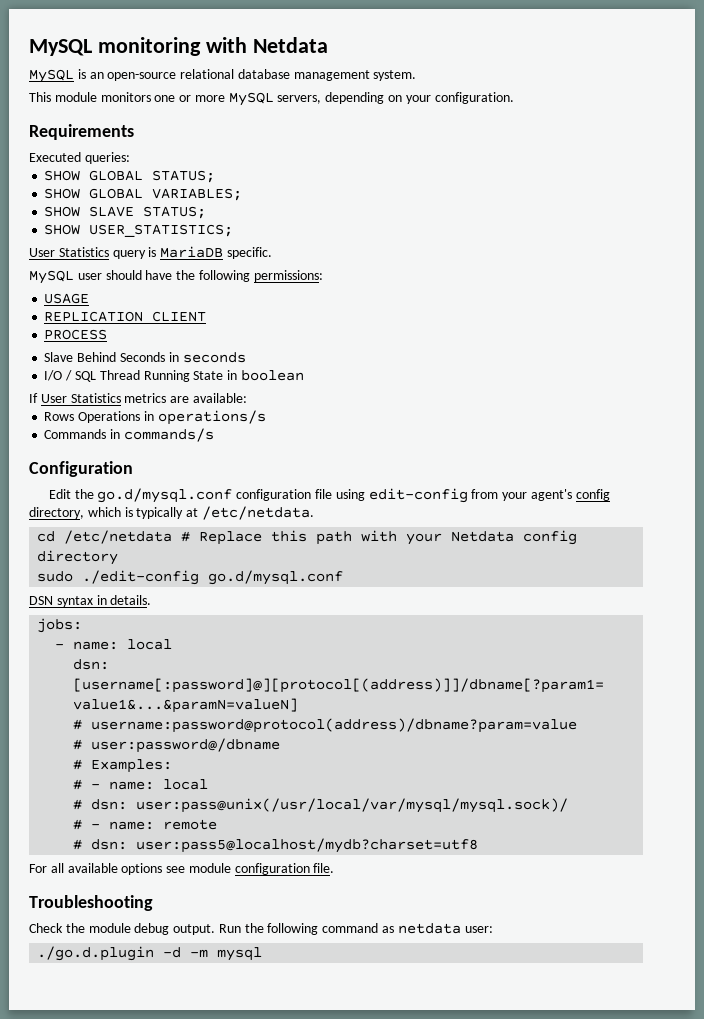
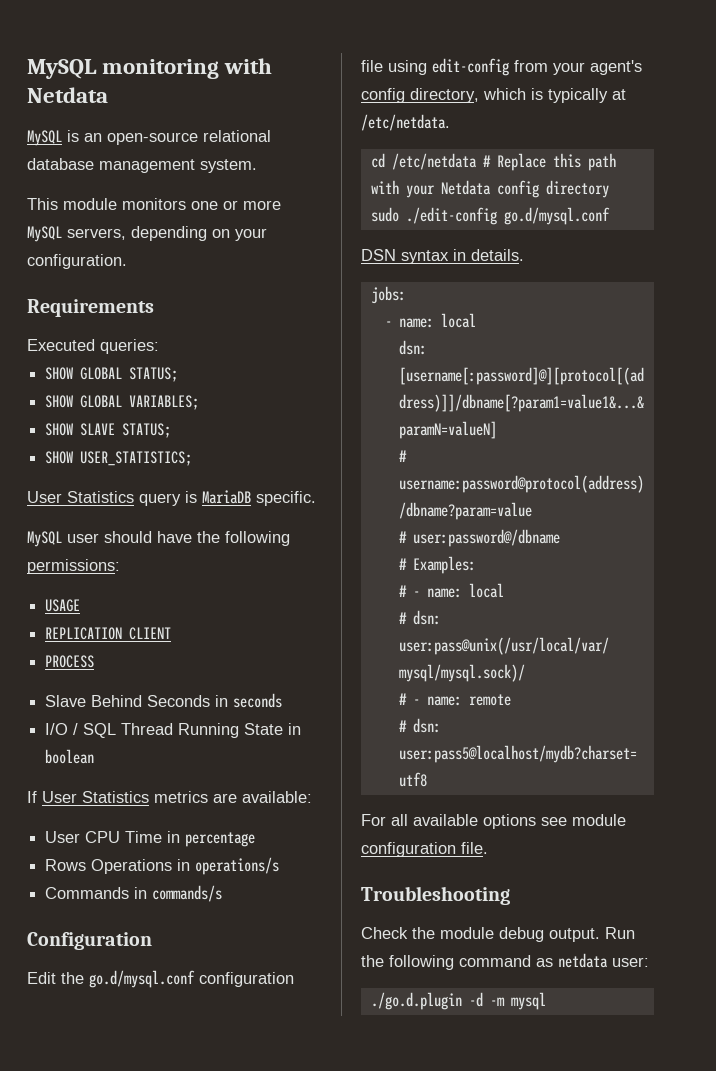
+ User CPU Time in percentage

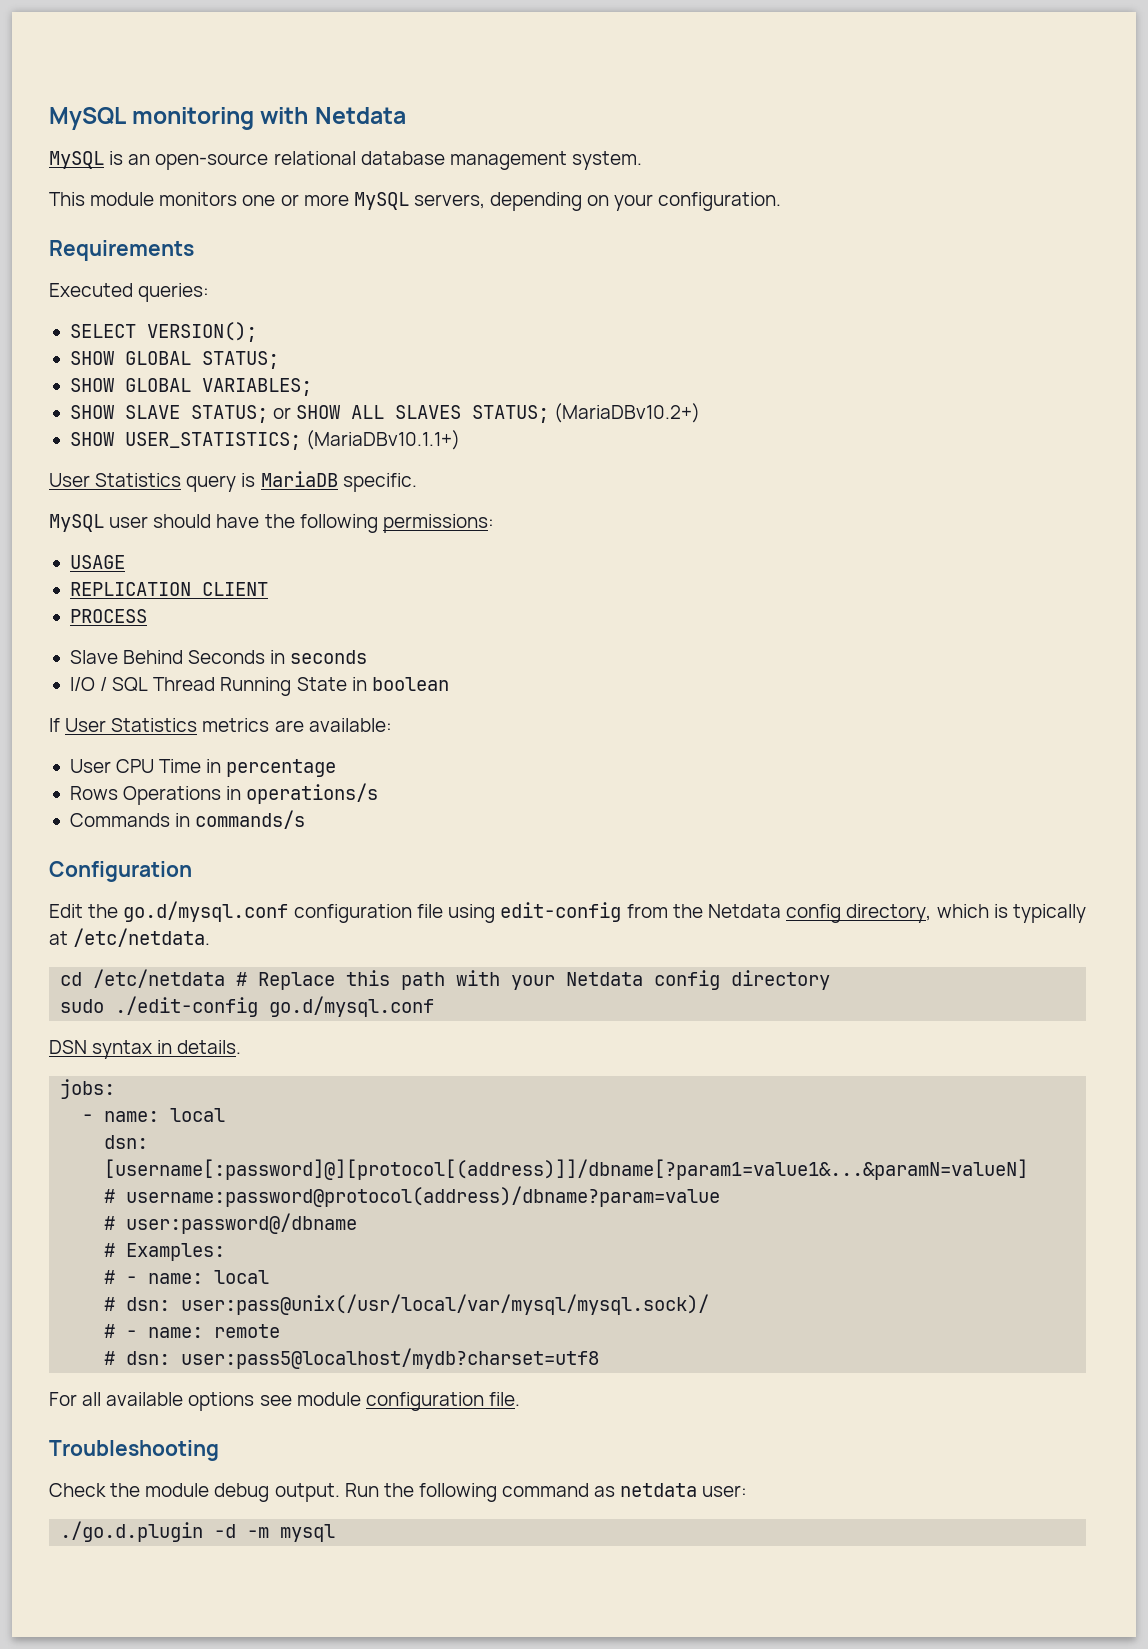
+ SELECT VERSION();
- SHOW SLAVE STATUS;
+ SHOW SLAVE STATUS; or SHOW ALL SLAVES STATUS; (MariaDBv10.2+)
- SHOW USER_STATISTICS;
+ SHOW USER_STATISTICS; (MariaDBv10.1.1+)
- Edit the go.d/mysql.conf configuration file using edit-config from your agent's config directory, which is typically at /etc/netdata.
+ Edit the go.d/mysql.conf configuration file using edit-config from the Netdata config directory, which is typically at /etc/netdata.

